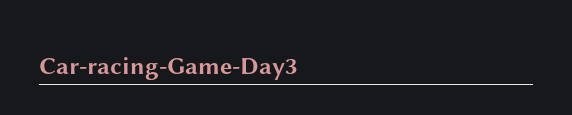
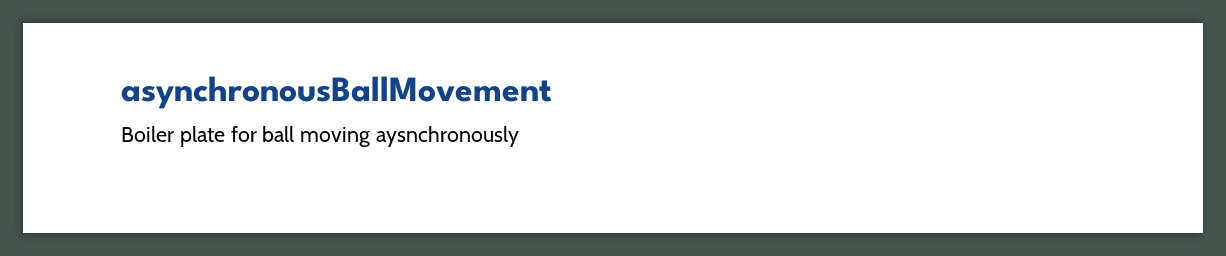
- Car-racing-Game-Day3
+ asynchronousBallMovement
+ Boiler plate for ball moving aysnchronously

